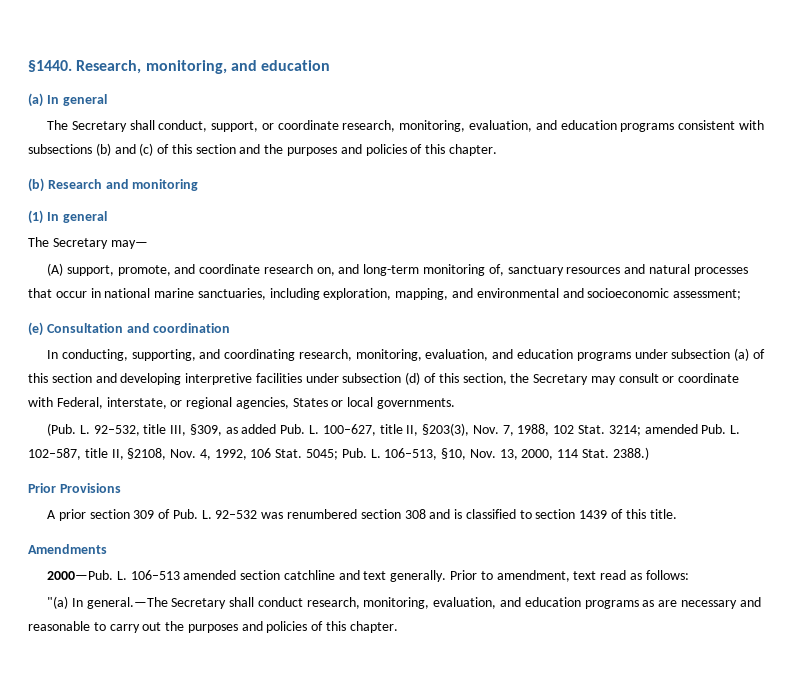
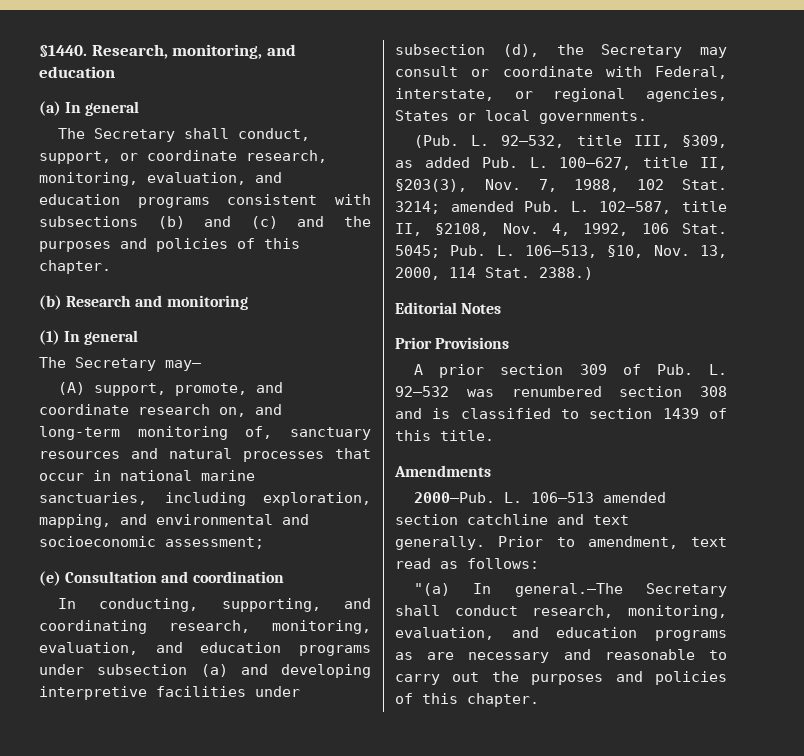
- The Secretary shall conduct, support, or coordinate research, monitoring, evaluation, and education programs consistent with subsections (b) and (c) of this section and the purposes and policies of this chapter.
+ The Secretary shall conduct, support, or coordinate research, monitoring, evaluation, and education programs consistent with subsections (b) and (c) and the purposes and policies of this chapter.
- In conducting, supporting, and coordinating research, monitoring, evaluation, and education programs under subsection (a) of this section and developing interpretive facilities under subsection (d) of this section, the Secretary may consult or coordinate with Federal, interstate, or regional agencies, States or local governments.
+ In conducting, supporting, and coordinating research, monitoring, evaluation, and education programs under subsection (a) and developing interpretive facilities under subsection (d), the Secretary may consult or coordinate with Federal, interstate, or regional agencies, States or local governments.
+ Editorial Notes

